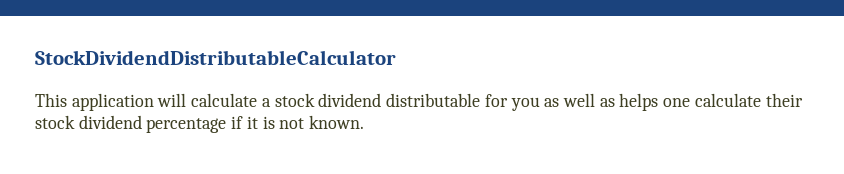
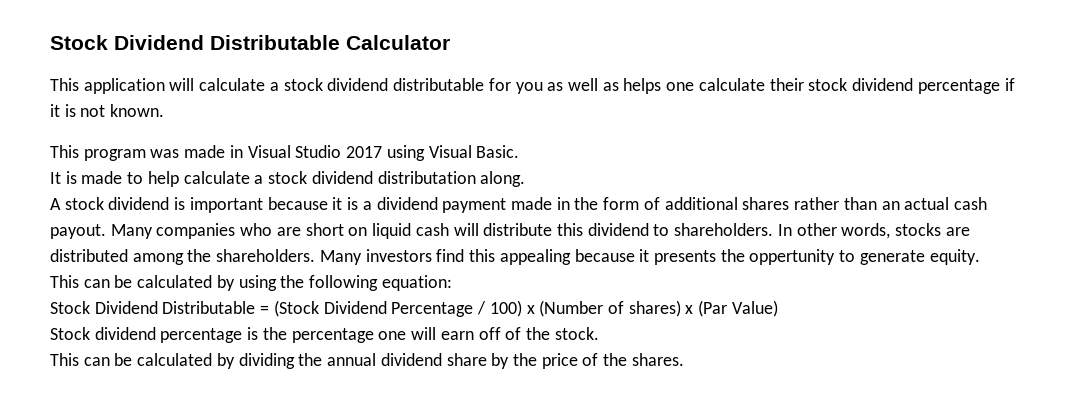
- StockDividendDistributableCalculator
+ Stock Dividend Distributable Calculator
+ This program was made in Visual Studio 2017 using Visual Basic.
+ It is made to help calculate a stock dividend distributation along.
+ A stock dividend is important because it is a dividend payment made in the form of additional shares rather than an actual cash payout. Many companies who are short on liquid cash will distribute this dividend to shareholders. In other words, stocks are distributed among the shareholders. Many investors find this appealing because it presents the oppertunity to generate equity.
+ This can be calculated by using the following equation:
+ Stock Dividend Distributable = (Stock Dividend Percentage / 100) x (Number of shares) x (Par Value)
+ Stock dividend percentage is the percentage one will earn off of the stock.
+ This can be calculated by dividing the annual dividend share by the price of the shares.

